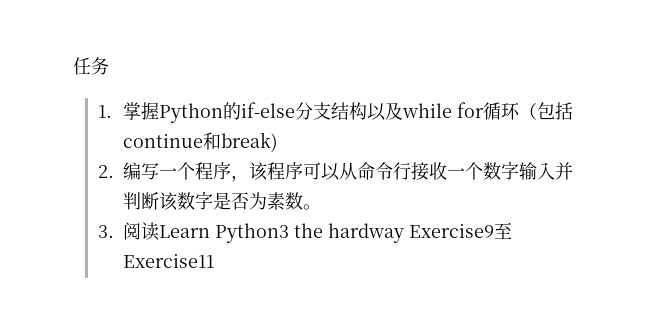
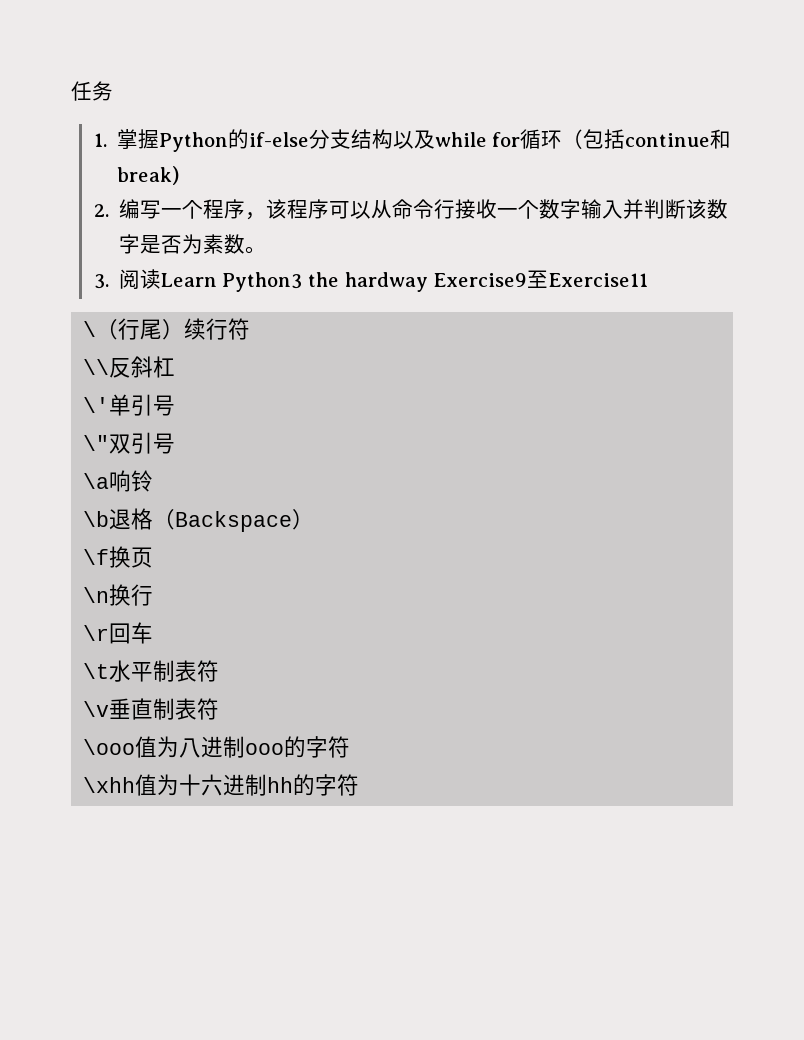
+ \（行尾）续行符
+ \\反斜杠
+ \'单引号
+ \"双引号
+ \a响铃
+ \b退格（Backspace）
+ \f换页
+ \n换行
+ \r回车
+ \t水平制表符
+ \v垂直制表符
+ \ooo值为八进制ooo的字符
+ \xhh值为十六进制hh的字符

